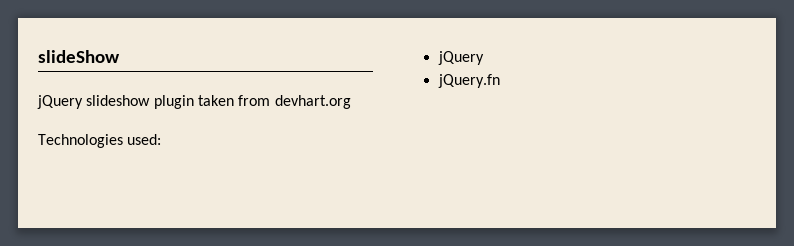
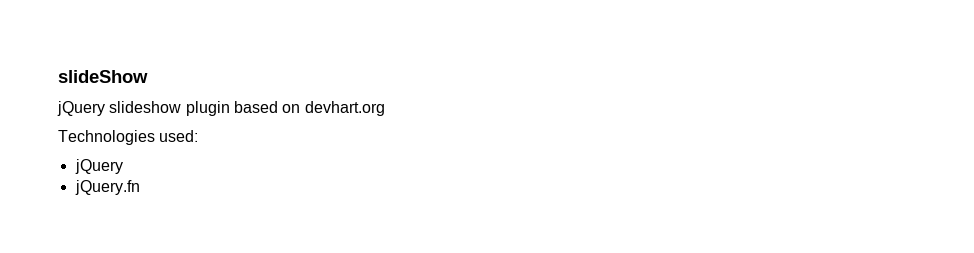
- jQuery slideshow plugin taken from devhart.org
+ jQuery slideshow plugin based on devhart.org

